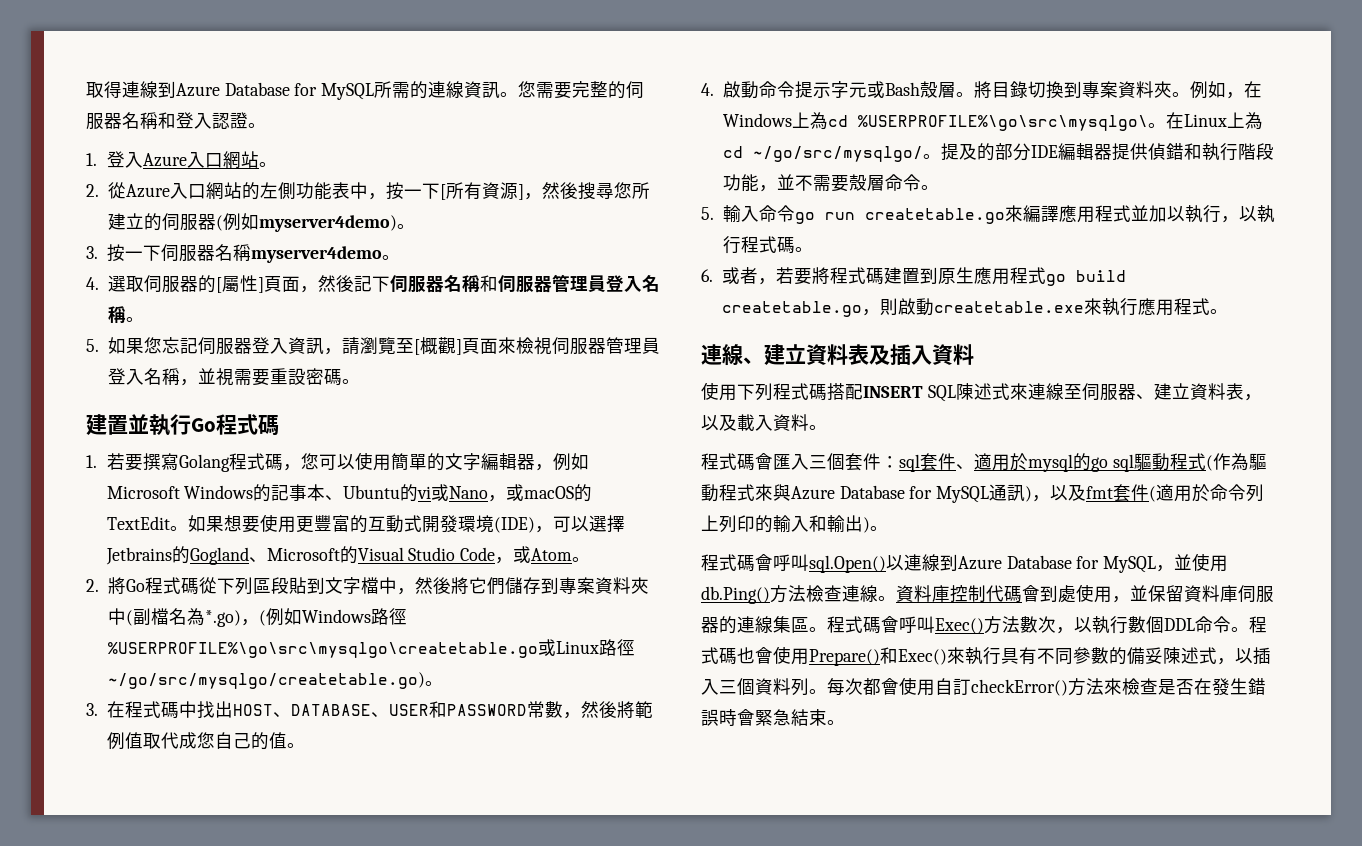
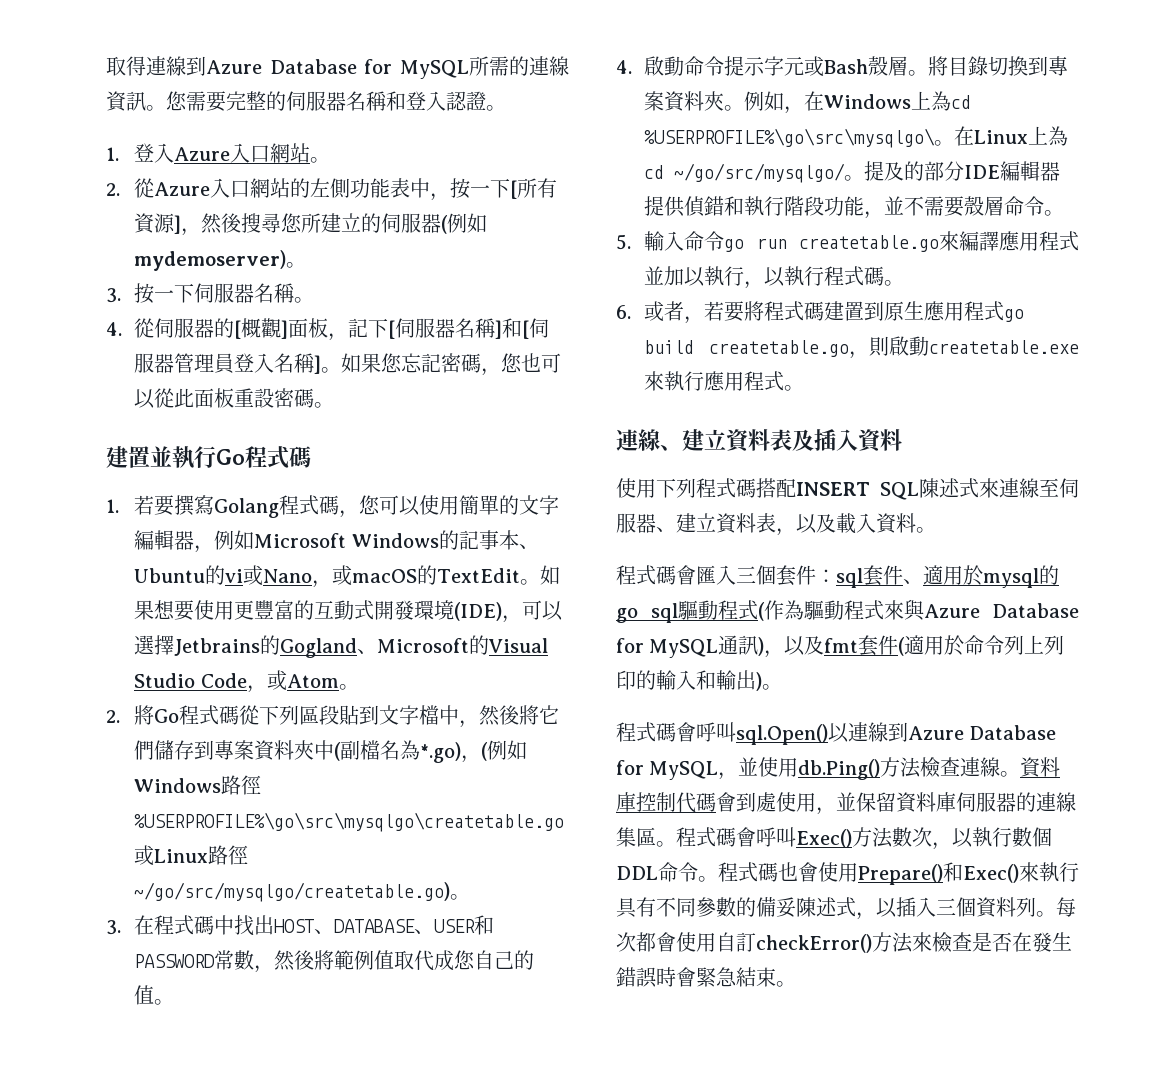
- 2.從Azure入口網站的左側功能表中，按一下[所有資源]，然後搜尋您所建立的伺服器(例如myserver4demo)。
+ 2.從Azure入口網站的左側功能表中，按一下[所有資源]，然後搜尋您所建立的伺服器(例如mydemoserver)。
- 3.按一下伺服器名稱myserver4demo。
- 4.選取伺服器的[屬性]頁面，然後記下伺服器名稱和伺服器管理員登入名稱。
- 5.如果您忘記伺服器登入資訊，請瀏覽至[概觀]頁面來檢視伺服器管理員登入名稱，並視需要重設密碼。
+ 3.按一下伺服器名稱。
+ 4.從伺服器的[概觀]面板，記下[伺服器名稱]和[伺服器管理員登入名稱]。如果您忘記密碼，您也可以從此面板重設密碼。

